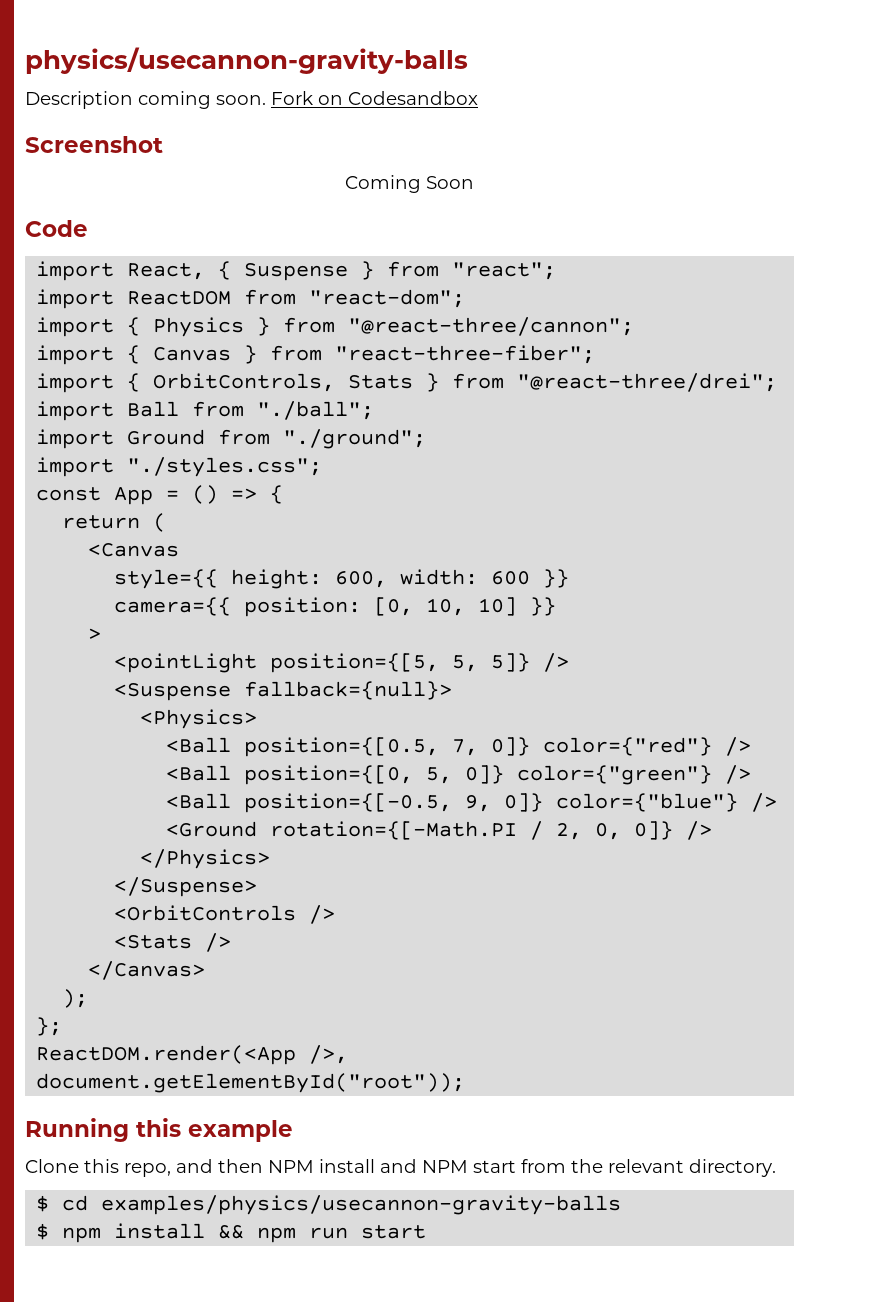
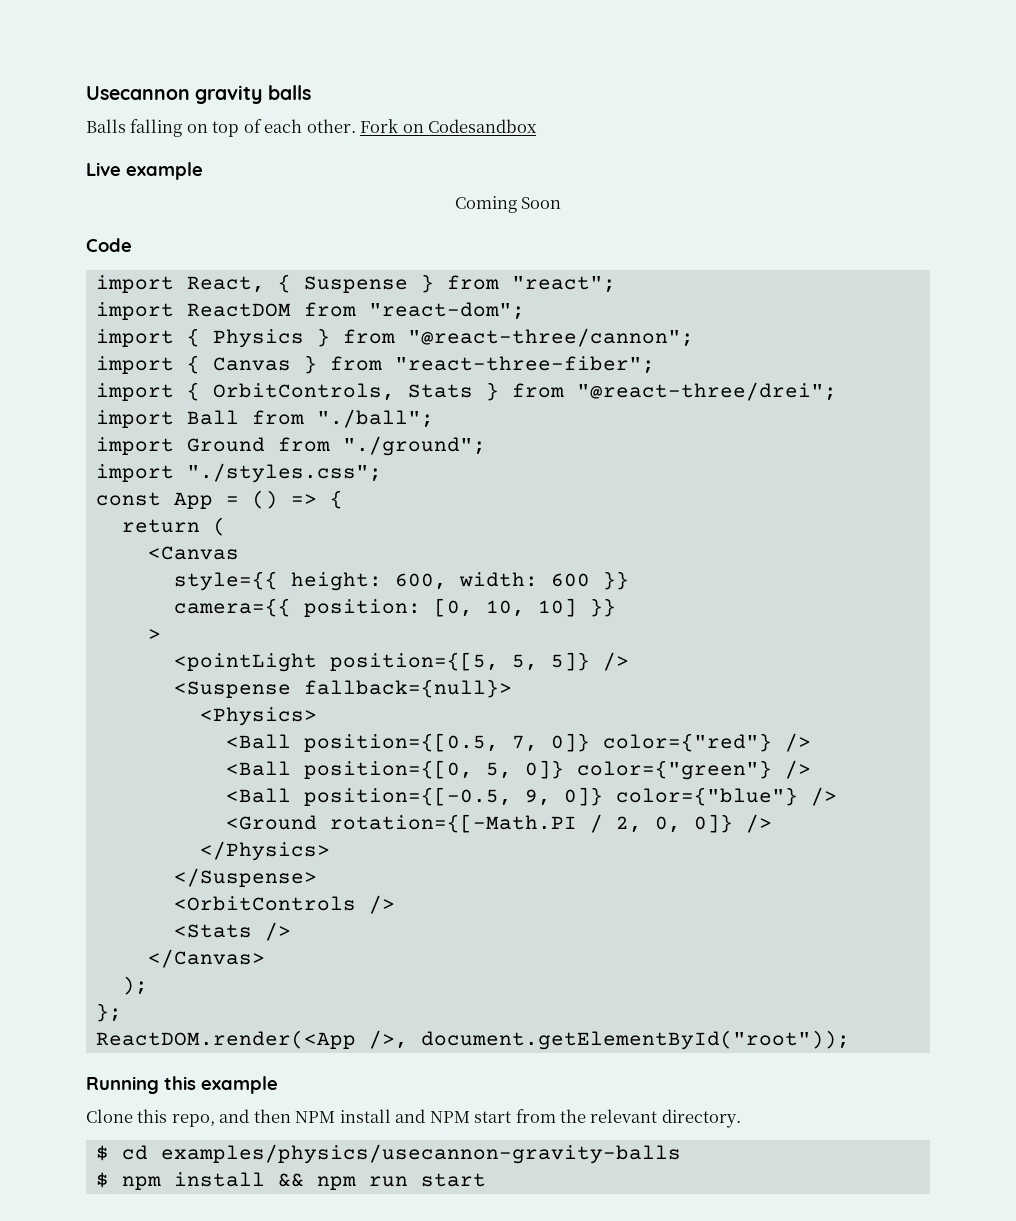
- physics/usecannon-gravity-balls
- Description coming soon.
+ Usecannon gravity balls
+ Balls falling on top of each other.
- Screenshot
+ Live example

